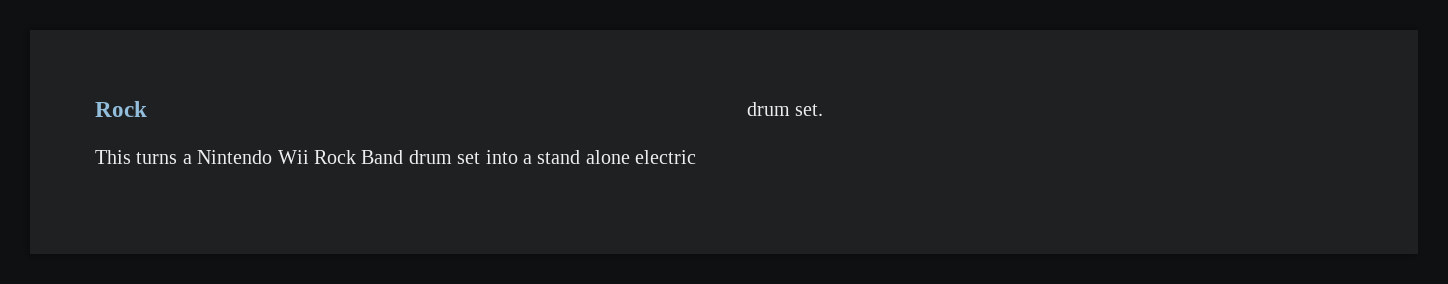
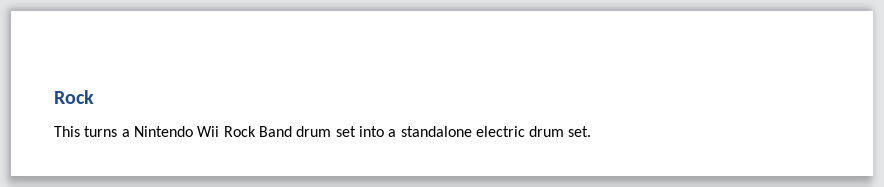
- This turns a Nintendo Wii Rock Band drum set into a stand alone electric drum set.
+ This turns a Nintendo Wii Rock Band drum set into a standalone electric drum set.

